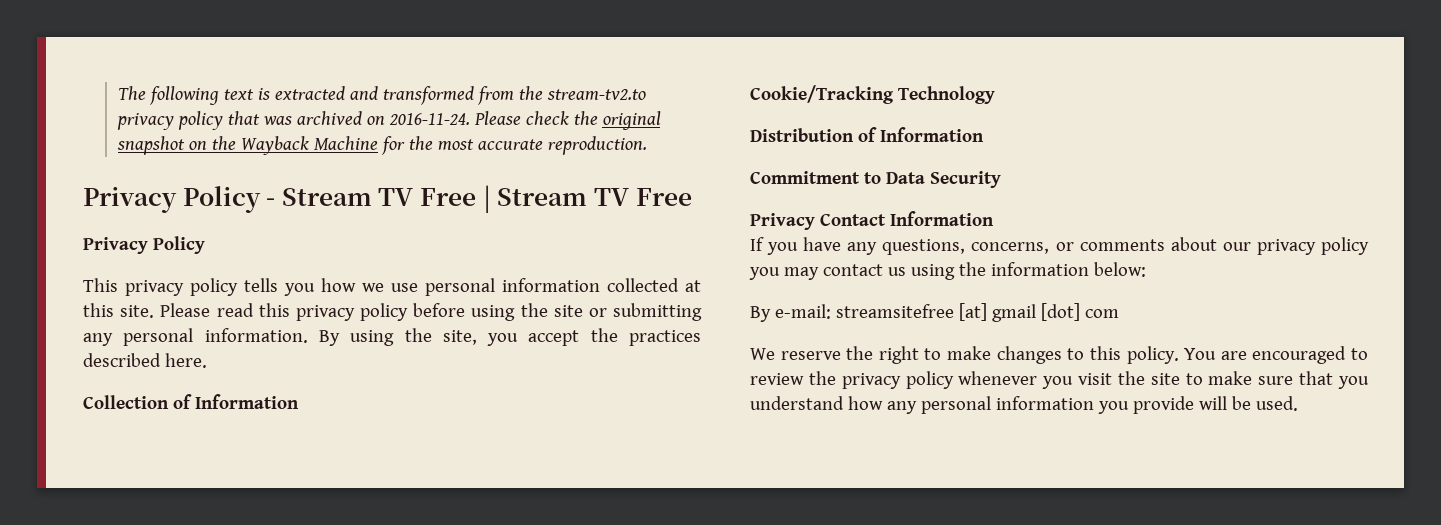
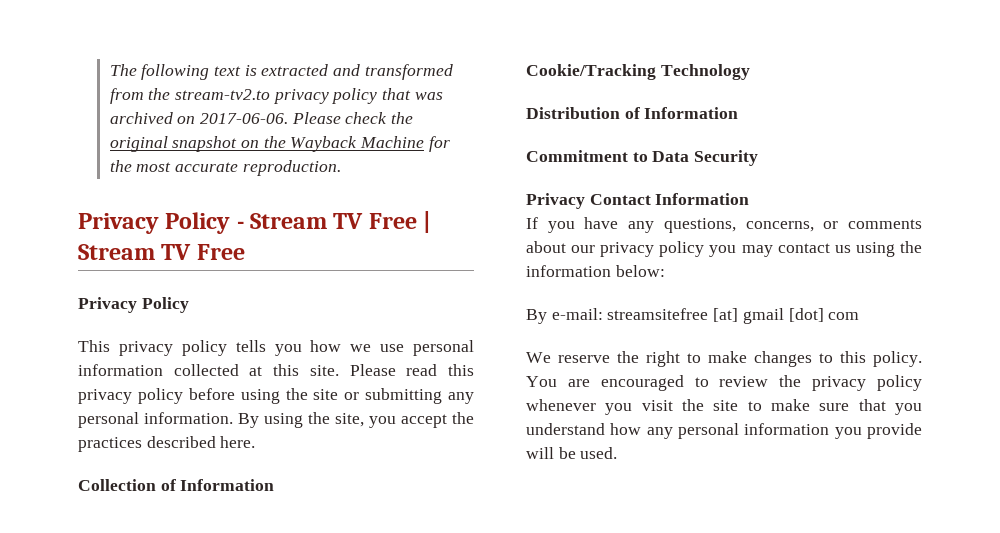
- The following text is extracted and transformed from the stream-tv2.to privacy policy that was archived on 2016-11-24.
+ The following text is extracted and transformed from the stream-tv2.to privacy policy that was archived on 2017-06-06.

